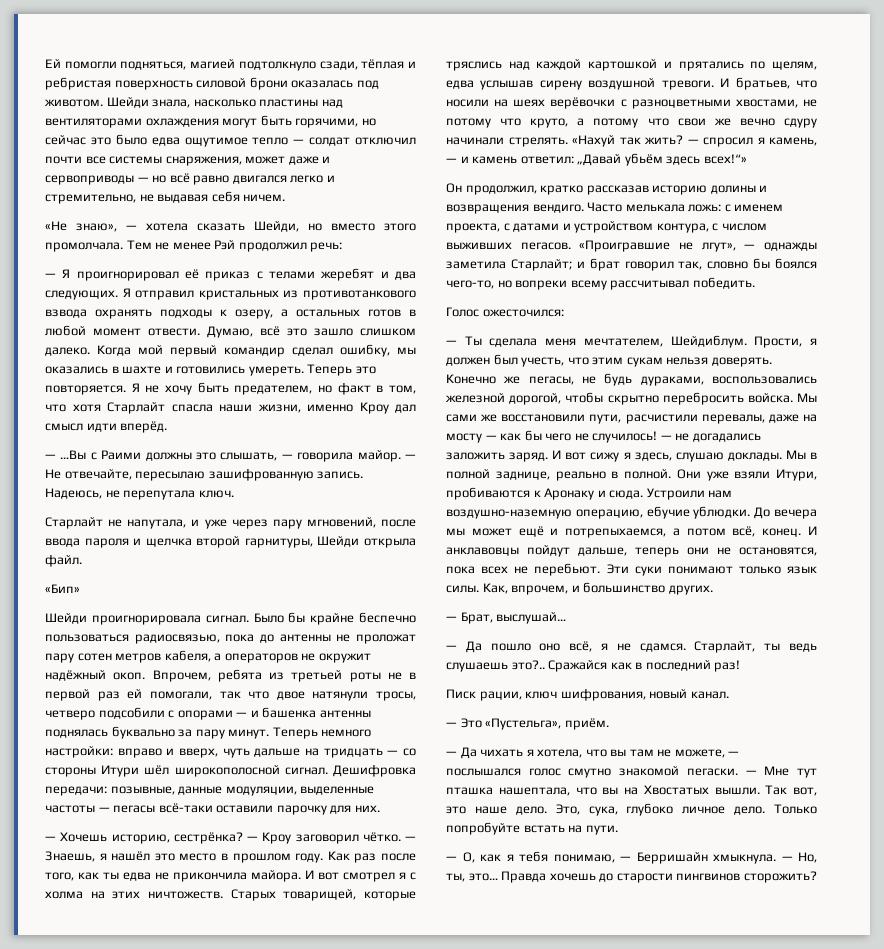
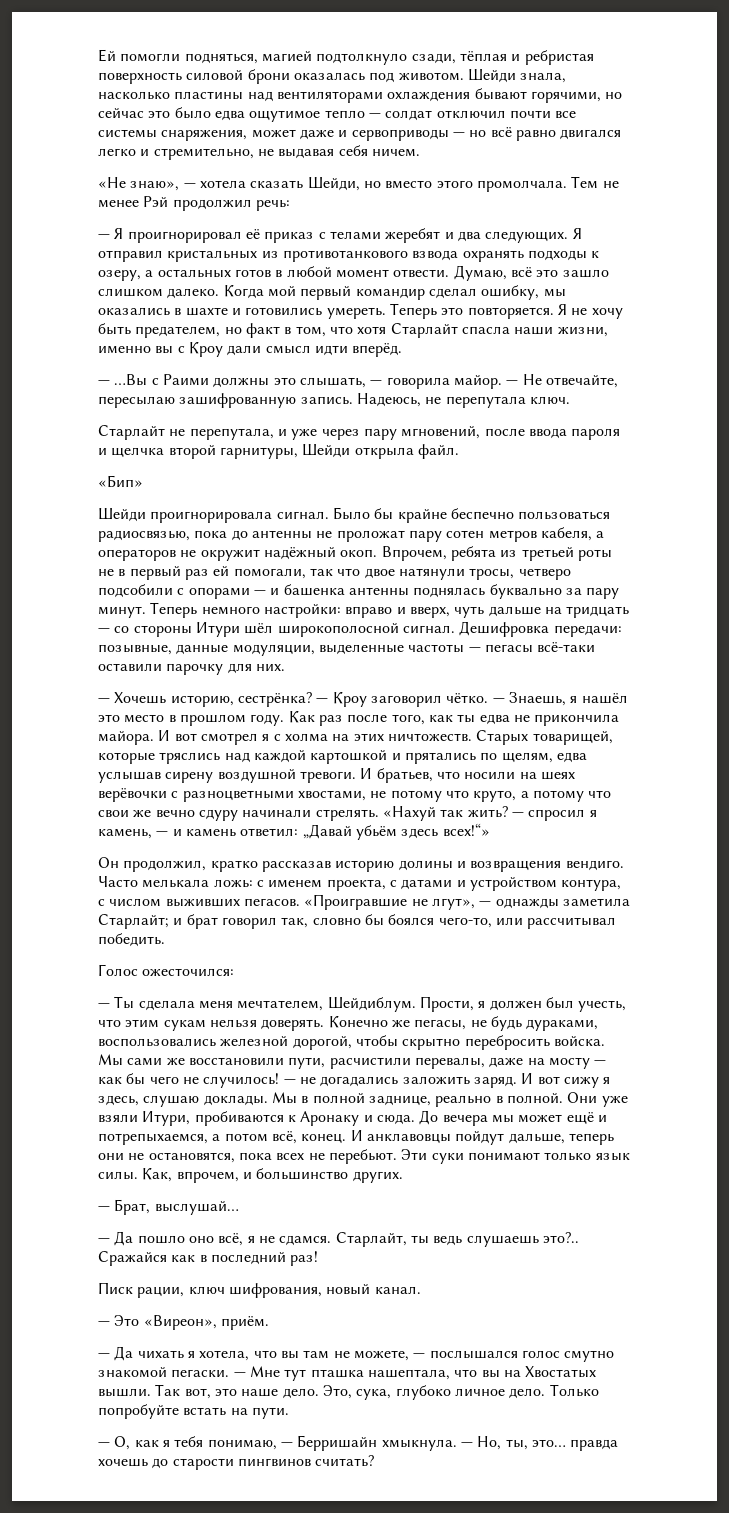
- Шейди знала, насколько пластины над вентиляторами охлаждения могут быть горячими, но сейчас это было едва ощутимое тепло — солдат отключил почти все системы снаряжения, может даже и сервоприводы — но всё равно двигался легко и стремительно, не выдавая себя ничем.
+ Шейди знала, насколько пластины над вентиляторами охлаждения бывают горячими, но сейчас это было едва ощутимое тепло — солдат отключил почти все системы снаряжения, может даже и сервоприводы — но всё равно двигался легко и стремительно, не выдавая себя ничем.
- Я не хочу быть предателем, но факт в том, что хотя Старлайт спасла наши жизни, именно Кроу дал смысл идти вперёд.
+ Я не хочу быть предателем, но факт в том, что хотя Старлайт спасла наши жизни, именно вы с Кроу дали смысл идти вперёд.
- Старлайт не напутала, и уже через пару мгновений, после ввода пароля и щелчка второй гарнитуры, Шейди открыла файл.
+ Старлайт не перепутала, и уже через пару мгновений, после ввода пароля и щелчка второй гарнитуры, Шейди открыла файл.
- Впрочем, ребята из третьей роты не в первой раз ей помогали, так что двое натянули тросы, четверо подсобили с опорами — и башенка антенны поднялась буквально за пару минут.
+ Впрочем, ребята из третьей роты не в первый раз ей помогали, так что двое натянули тросы, четверо подсобили с опорами — и башенка антенны поднялась буквально за пару минут.
- «Проигравшие не лгут», — однажды заметила Старлайт; и брат говорил так, словно бы боялся чего-то, но вопреки всему рассчитывал победить.
+ «Проигравшие не лгут», — однажды заметила Старлайт; и брат говорил так, словно бы боялся чего-то, или рассчитывал победить.
- Устроили нам воздушно-наземную операцию, ебучие ублюдки.
- — Это «Пустельга», приём.
+ — Это «Виреон», приём.
- — Но, ты, это… Правда хочешь до старости пингвинов сторожить?
+ — Но, ты, это… правда хочешь до старости пингвинов считать?

